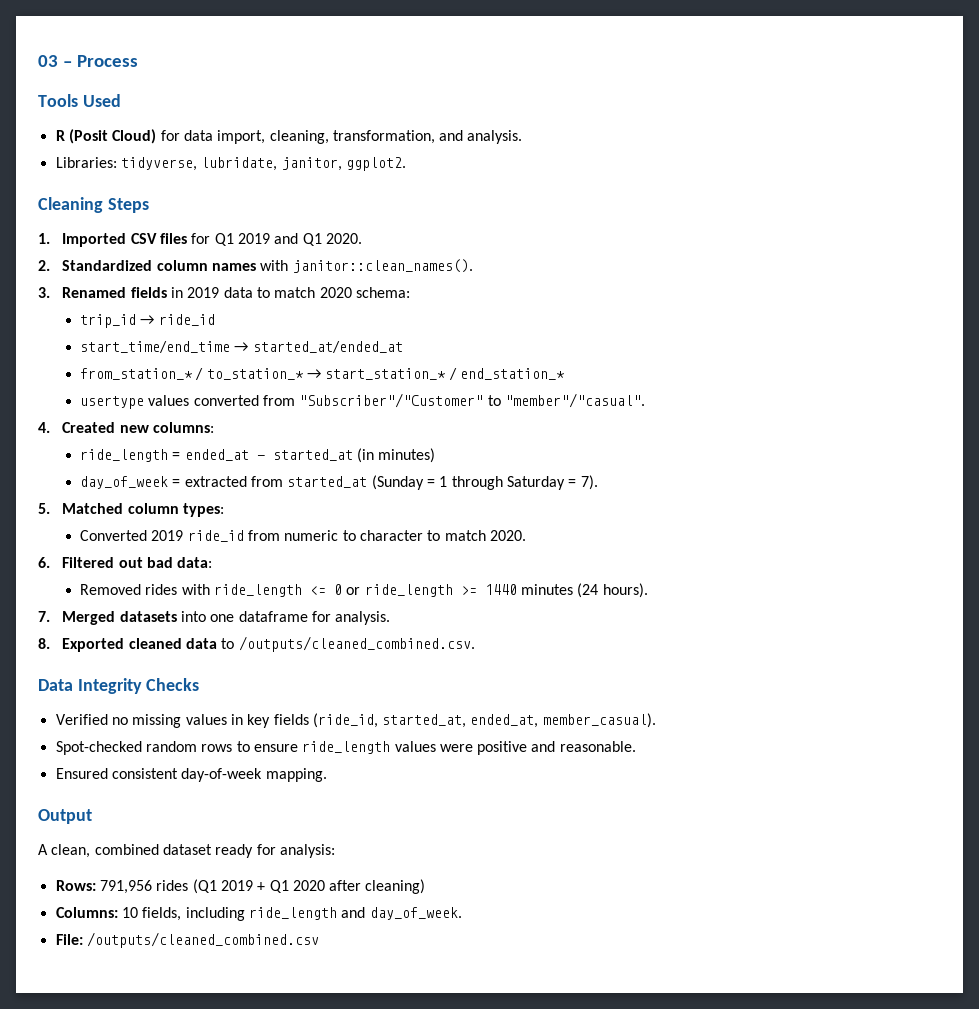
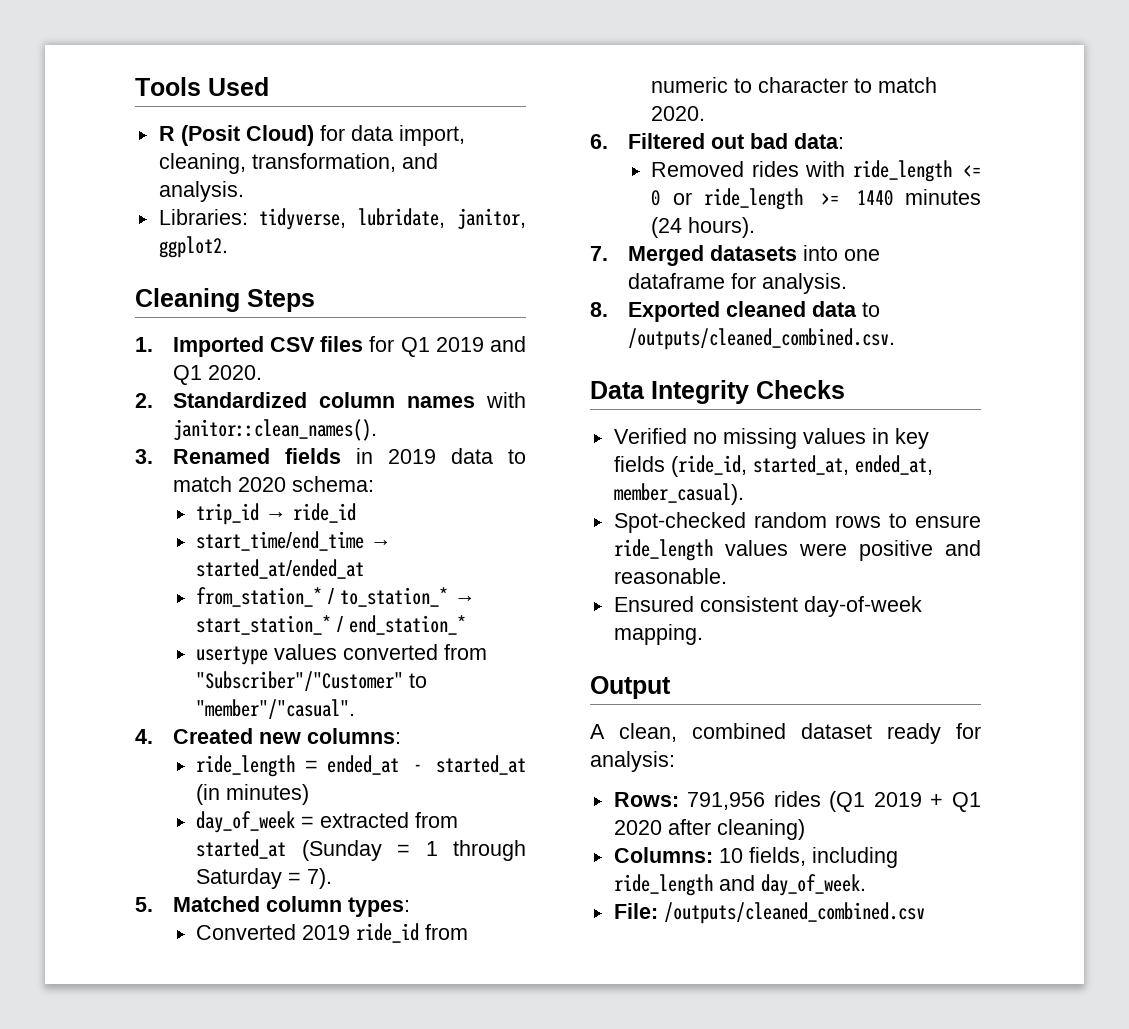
- 03 – Process

